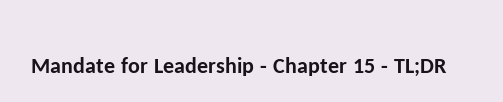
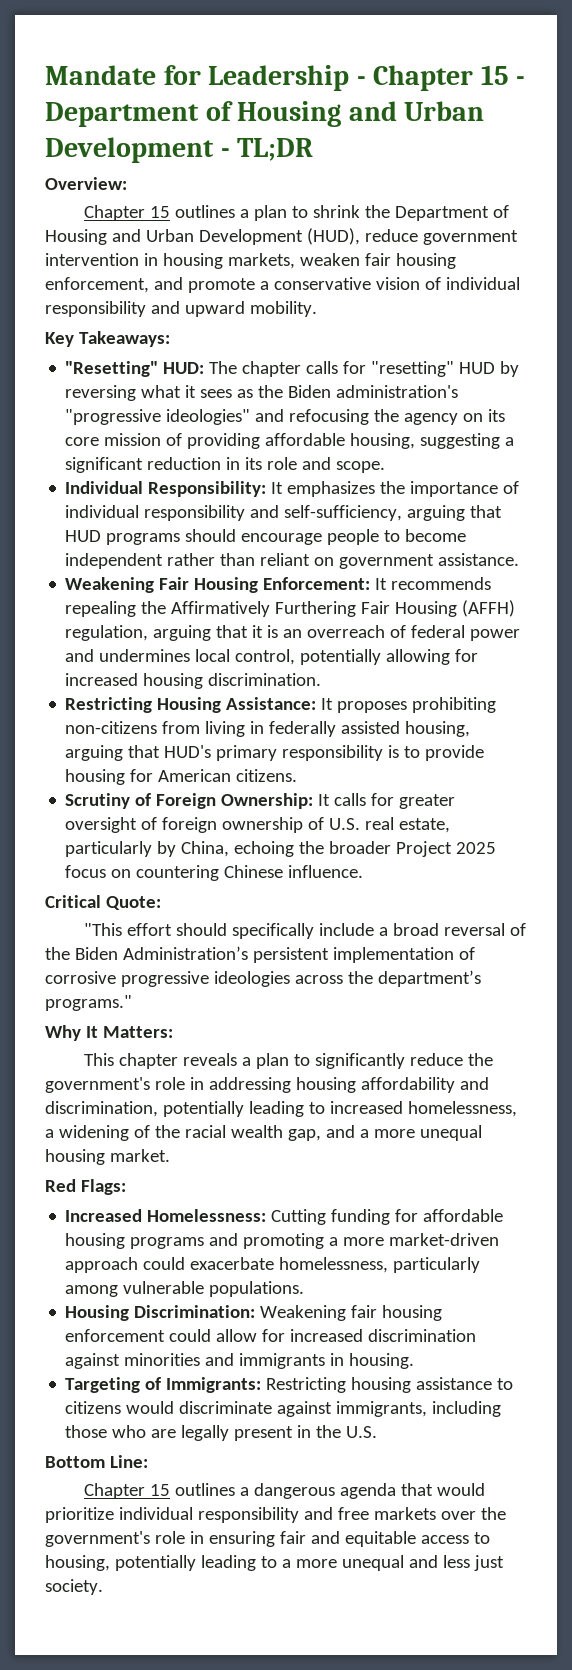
- Mandate for Leadership - Chapter 15 - TL;DR
+ Mandate for Leadership - Chapter 15 - Department of Housing and Urban Development - TL;DR
+ Overview:
+ Chapter 15 outlines a plan to shrink the Department of Housing and Urban Development (HUD), reduce government intervention in housing markets, weaken fair housing enforcement, and promote a conservative vision of individual responsibility and upward mobility.
+ Key Takeaways:
+ "Resetting" HUD: The chapter calls for "resetting" HUD by reversing what it sees as the Biden administration's "progressive ideologies" and refocusing the agency on its core mission of providing affordable housing, suggesting a significant reduction in its role and scope.
+ Individual Responsibility: It emphasizes the importance of individual responsibility and self-sufficiency, arguing that HUD programs should encourage people to become independent rather than reliant on government assistance.
+ Weakening Fair Housing Enforcement: It recommends repealing the Affirmatively Furthering Fair Housing (AFFH) regulation, arguing that it is an overreach of federal power and undermines local control, potentially allowing for increased housing discrimination.
+ Restricting Housing Assistance: It proposes prohibiting non-citizens from living in federally assisted housing, arguing that HUD's primary responsibility is to provide housing for American citizens.
+ Scrutiny of Foreign Ownership: It calls for greater oversight of foreign ownership of U.S. real estate, particularly by China, echoing the broader Project 2025 focus on countering Chinese influence.
+ Critical Quote:
+ "This effort should specifically include a broad reversal of the Biden Administration’s persistent implementation of corrosive progressive ideologies across the department’s programs."
+ Why It Matters:
+ This chapter reveals a plan to significantly reduce the government's role in addressing housing affordability and discrimination, potentially leading to increased homelessness, a widening of the racial wealth gap, and a more unequal housing market.
+ Red Flags:
+ Increased Homelessness: Cutting funding for affordable housing programs and promoting a more market-driven approach could exacerbate homelessness, particularly among vulnerable populations.
+ Housing Discrimination: Weakening fair housing enforcement could allow for increased discrimination against minorities and immigrants in housing.
+ Targeting of Immigrants: Restricting housing assistance to citizens would discriminate against immigrants, including those who are legally present in the U.S.
+ Bottom Line:
+ Chapter 15 outlines a dangerous agenda that would prioritize individual responsibility and free markets over the government's role in ensuring fair and equitable access to housing, potentially leading to a more unequal and less just society.

